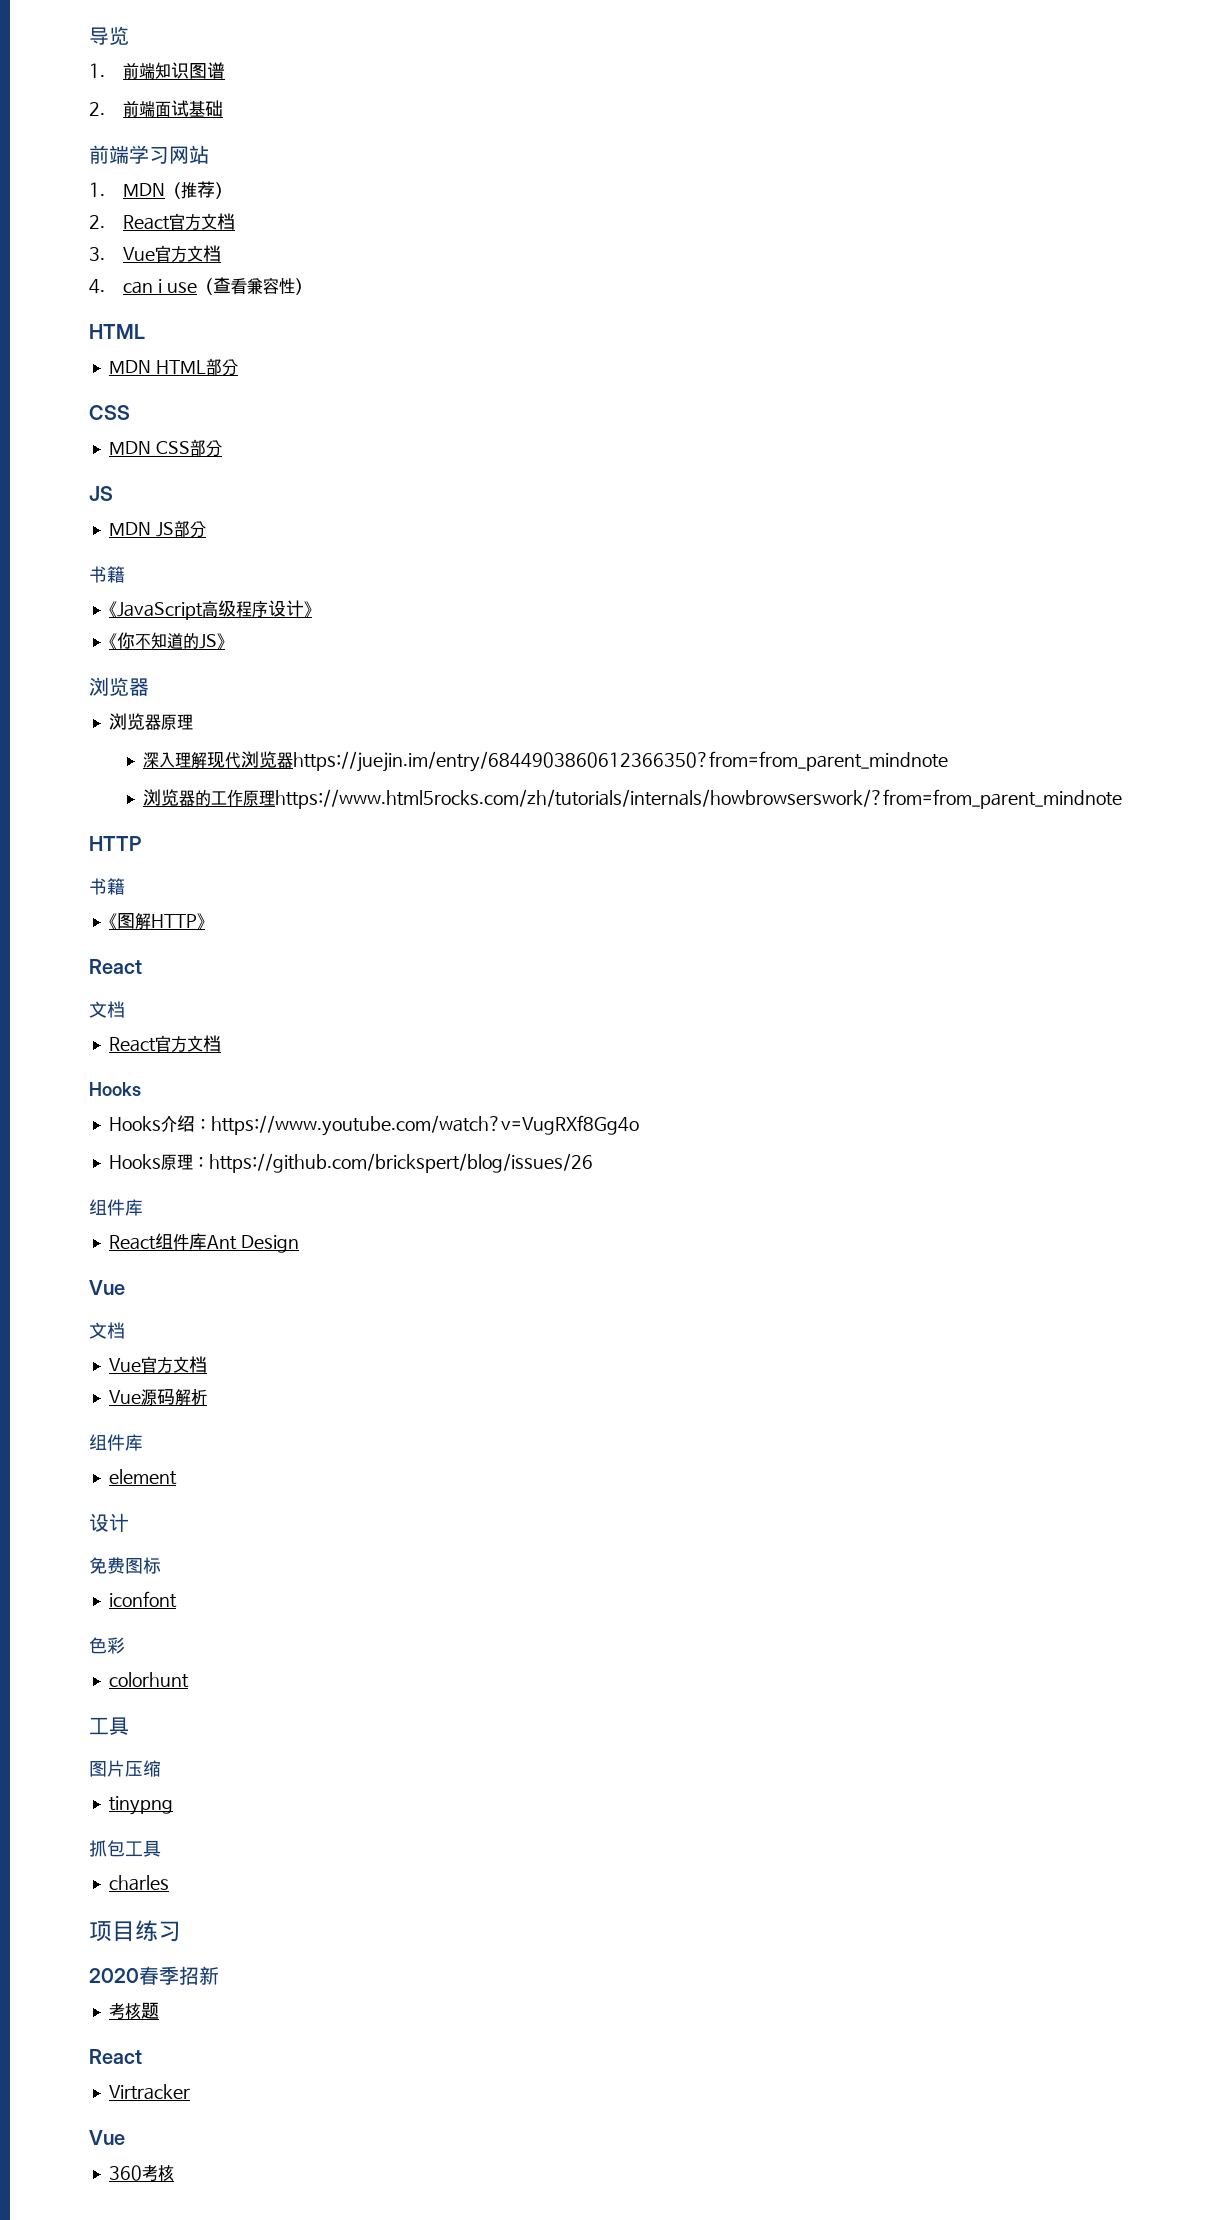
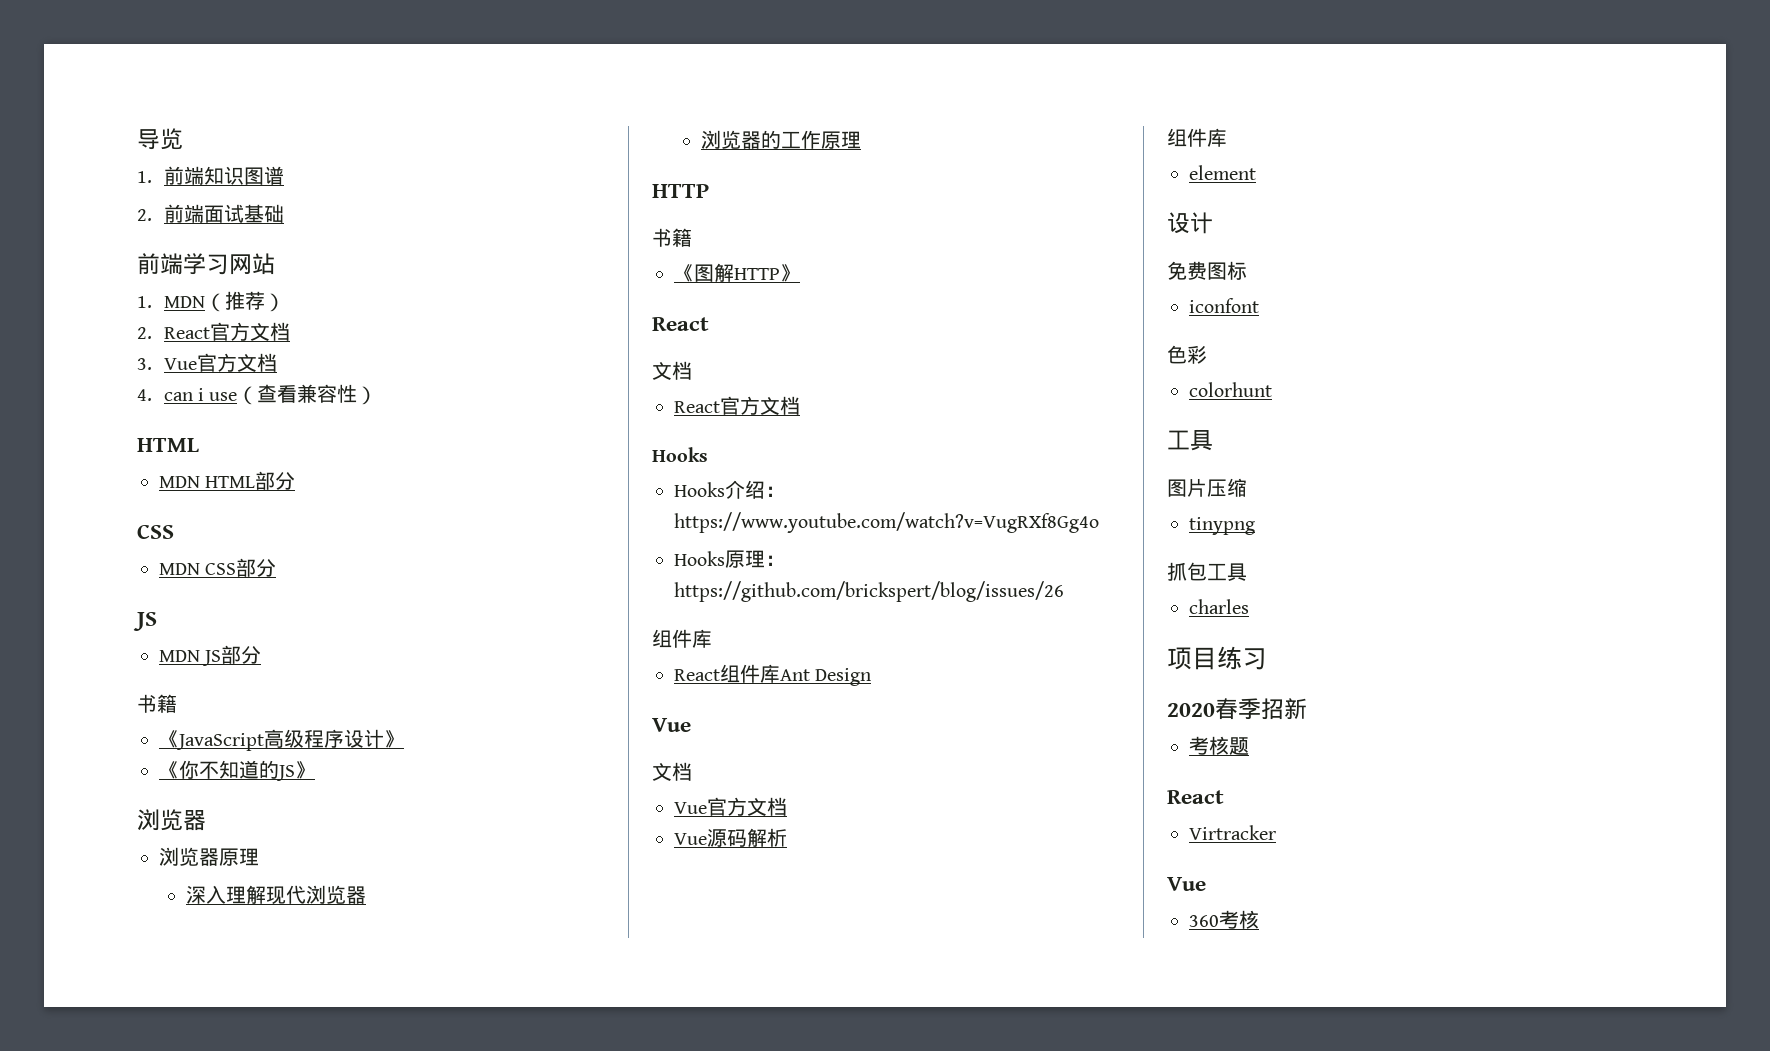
- 深入理解现代浏览器https://juejin.im/entry/6844903860612366350?from=from_parent_mindnote
+ 深入理解现代浏览器
- 浏览器的工作原理https://www.html5rocks.com/zh/tutorials/internals/howbrowserswork/?from=from_parent_mindnote
+ 浏览器的工作原理

